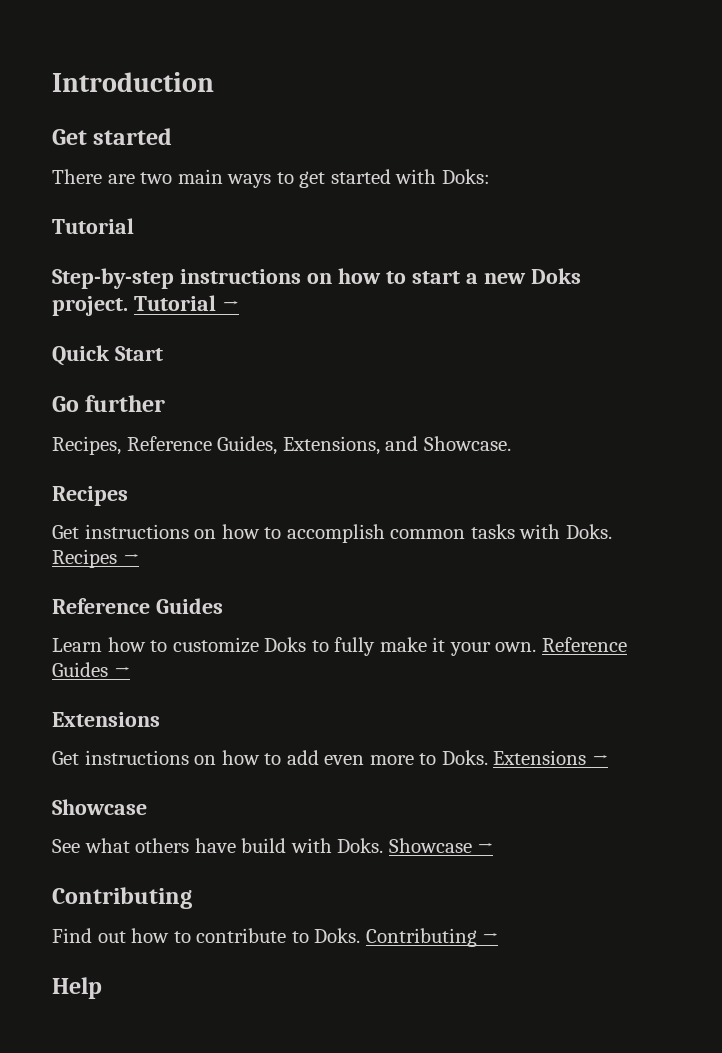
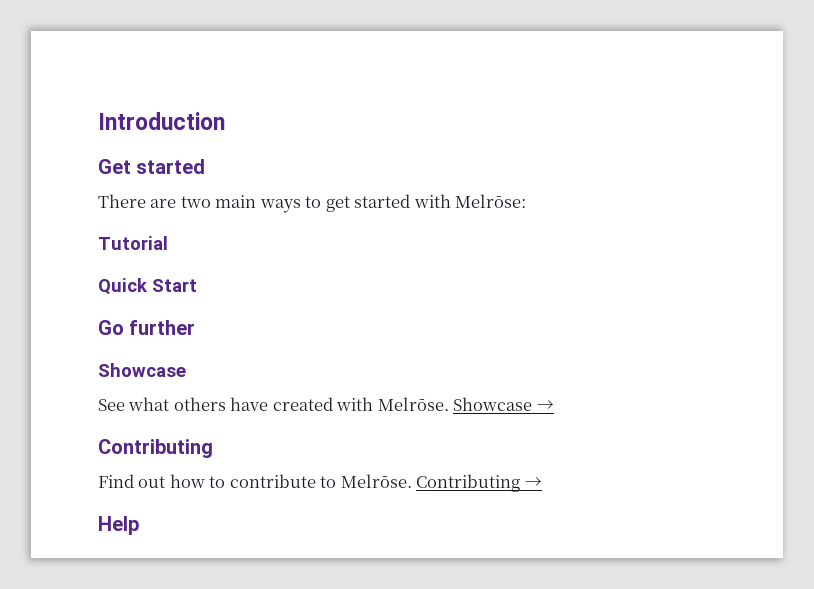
- There are two main ways to get started with Doks:
+ There are two main ways to get started with Melrōse:
- Step-by-step instructions on how to start a new Doks project. Tutorial →
  Quick Start
  Go further
- Recipes, Reference Guides, Extensions, and Showcase.
- Recipes
- Get instructions on how to accomplish common tasks with Doks. Recipes →
- Reference Guides
- Learn how to customize Doks to fully make it your own. Reference Guides →
- Extensions
- Get instructions on how to add even more to Doks. Extensions →
- See what others have build with Doks.
+ See what others have created with Melrōse.
- Find out how to contribute to Doks.
+ Find out how to contribute to Melrōse.

